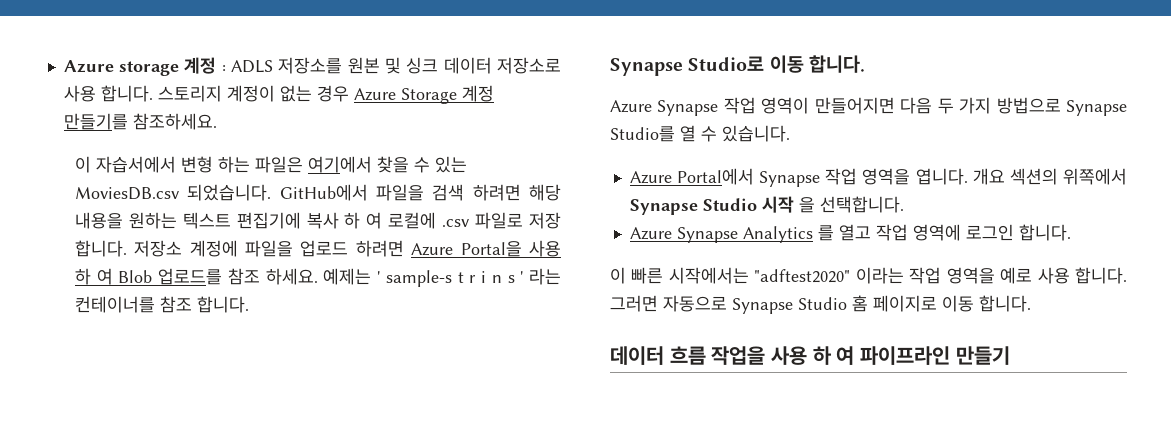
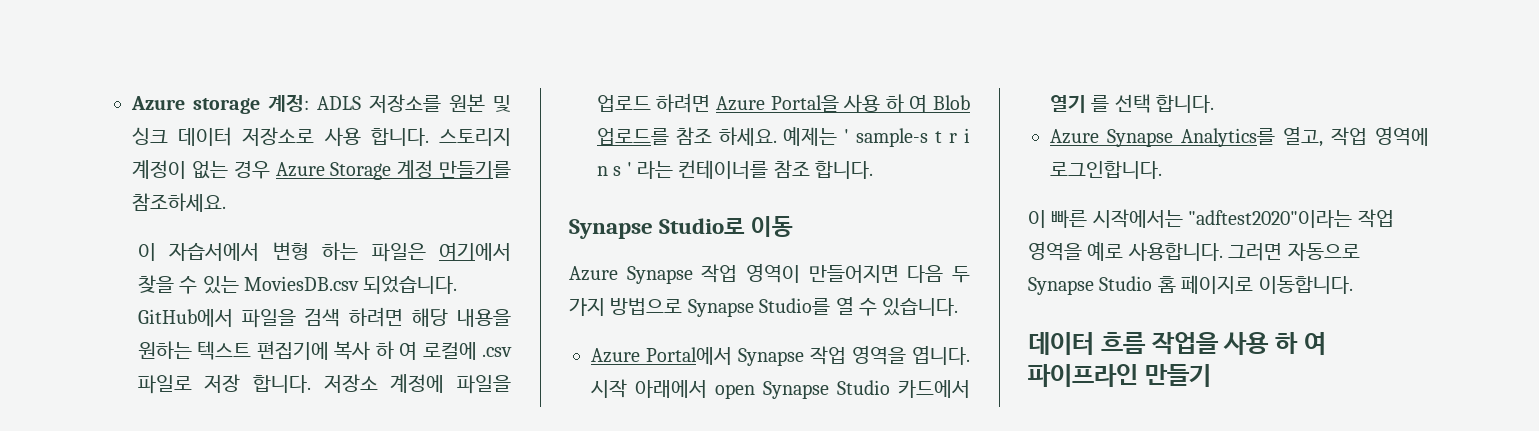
- Azure storage 계정 : ADLS 저장소를 원본 및 싱크 데이터 저장소로 사용 합니다.
+ Azure storage 계정: ADLS 저장소를 원본 및 싱크 데이터 저장소로 사용 합니다.
- Synapse Studio로 이동 합니다.
+ Synapse Studio로 이동
- 개요 섹션의 위쪽에서 Synapse Studio 시작 을 선택합니다.
- Azure Synapse Analytics 를 열고 작업 영역에 로그인 합니다.
+ 시작 아래에서 open Synapse Studio 카드에서 열기 를 선택 합니다.
+ Azure Synapse Analytics를 열고, 작업 영역에 로그인합니다.
- 이 빠른 시작에서는 "adftest2020" 이라는 작업 영역을 예로 사용 합니다.
+ 이 빠른 시작에서는 "adftest2020"이라는 작업 영역을 예로 사용합니다.
- 그러면 자동으로 Synapse Studio 홈 페이지로 이동 합니다.
+ 그러면 자동으로 Synapse Studio 홈 페이지로 이동합니다.

